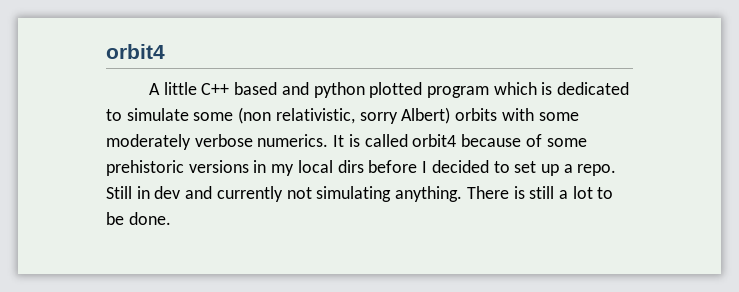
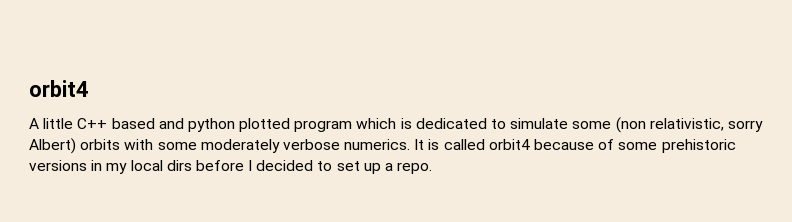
- Still in dev and currently not simulating anything. There is still a lot to be done.

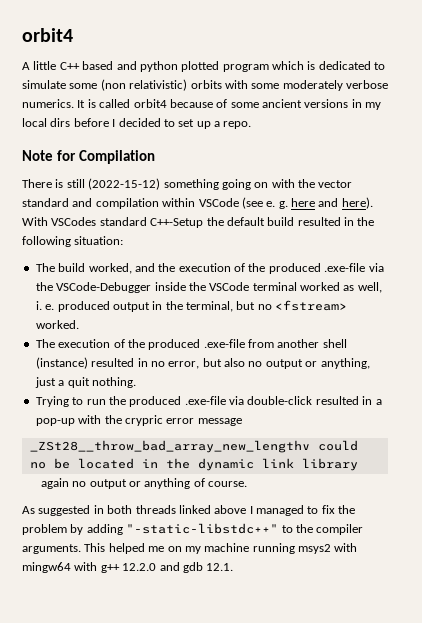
- A little C++ based and python plotted program which is dedicated to simulate some (non relativistic, sorry Albert) orbits with some moderately verbose numerics.
+ A little C++ based and python plotted program which is dedicated to simulate some (non relativistic) orbits with some moderately verbose numerics.
- It is called orbit4 because of some prehistoric versions in my local dirs before I decided to set up a repo.
+ It is called orbit4 because of some ancient versions in my local dirs before I decided to set up a repo.
+ Note for Compilation
+ There is still (2022-15-12) something going on with the vector standard and compilation within VSCode (see e. g. here and here). With VSCodes standard C++-Setup the default build resulted in the following situation:
+ The build worked, and the execution of the produced .exe-file via the VSCode-Debugger inside the VSCode terminal worked as well, i. e. produced output in the terminal, but no <fstream> worked.
+ The execution of the produced .exe-file from another shell (instance) resulted in no error, but also no output or anything, just a quit nothing.
+ Trying to run the produced .exe-file via double-click resulted in a pop-up with the crypric error message
+ _ZSt28__throw_bad_array_new_lengthv could no be located in the dynamic link library
+ again no output or anything of course.
+ As suggested in both threads linked above I managed to fix the problem by adding "-static-libstdc++" to the compiler arguments. This helped me on my machine running msys2 with mingw64 with g++ 12.2.0 and gdb 12.1.

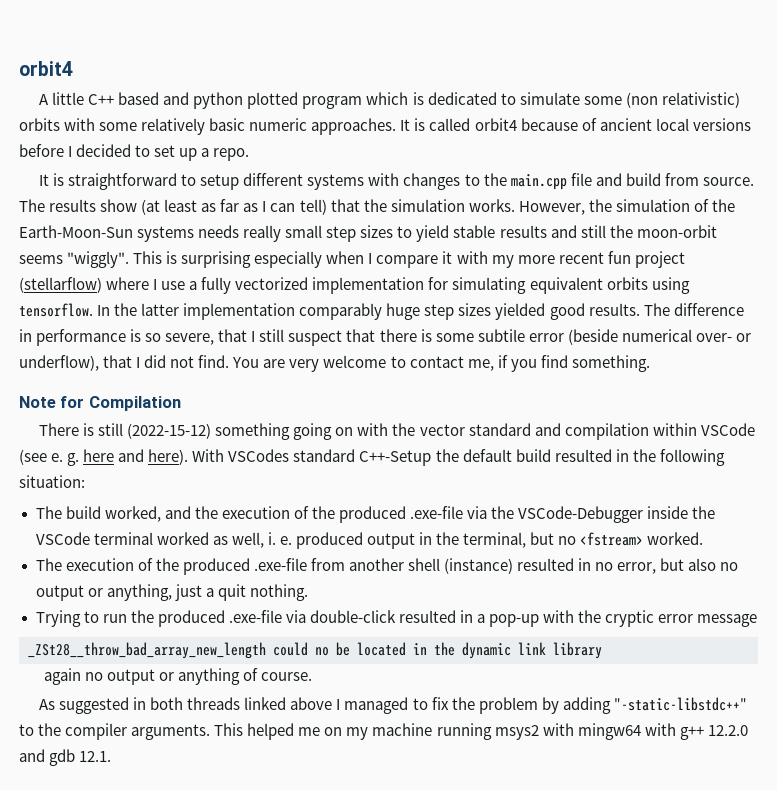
- A little C++ based and python plotted program which is dedicated to simulate some (non relativistic) orbits with some moderately verbose numerics.
+ A little C++ based and python plotted program which is dedicated to simulate some (non relativistic) orbits with some relatively basic numeric approaches.
- It is called orbit4 because of some ancient versions in my local dirs before I decided to set up a repo.
+ It is called orbit4 because of ancient local versions before I decided to set up a repo.
+ It is straightforward to setup different systems with changes to the main.cpp file and build from source. The results show (at least as far as I can tell) that the simulation works. However, the simulation of the Earth-Moon-Sun systems needs really small step sizes to yield stable results and still the moon-orbit seems "wiggly". This is surprising especially when I compare it with my more recent fun project (stellarflow) where I use a fully vectorized implementation for simulating equivalent orbits using tensorflow. In the latter implementation comparably huge step sizes yielded good results. The difference in performance is so severe, that I still suspect that there is some subtile error (beside numerical over- or underflow), that I did not find. You are very welcome to contact me, if you find something.
- Trying to run the produced .exe-file via double-click resulted in a pop-up with the crypric error message
+ Trying to run the produced .exe-file via double-click resulted in a pop-up with the cryptic error message
- _ZSt28__throw_bad_array_new_lengthv could no be located in the dynamic link library
+ _ZSt28__throw_bad_array_new_length could no be located in the dynamic link library

